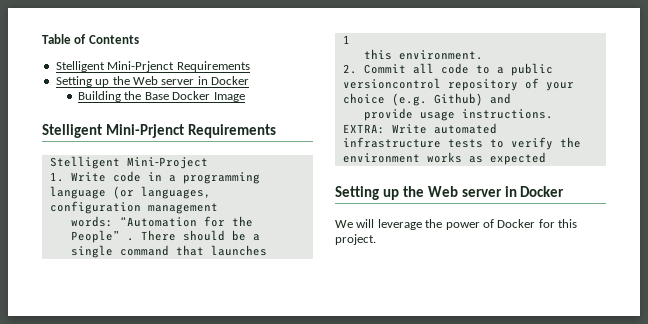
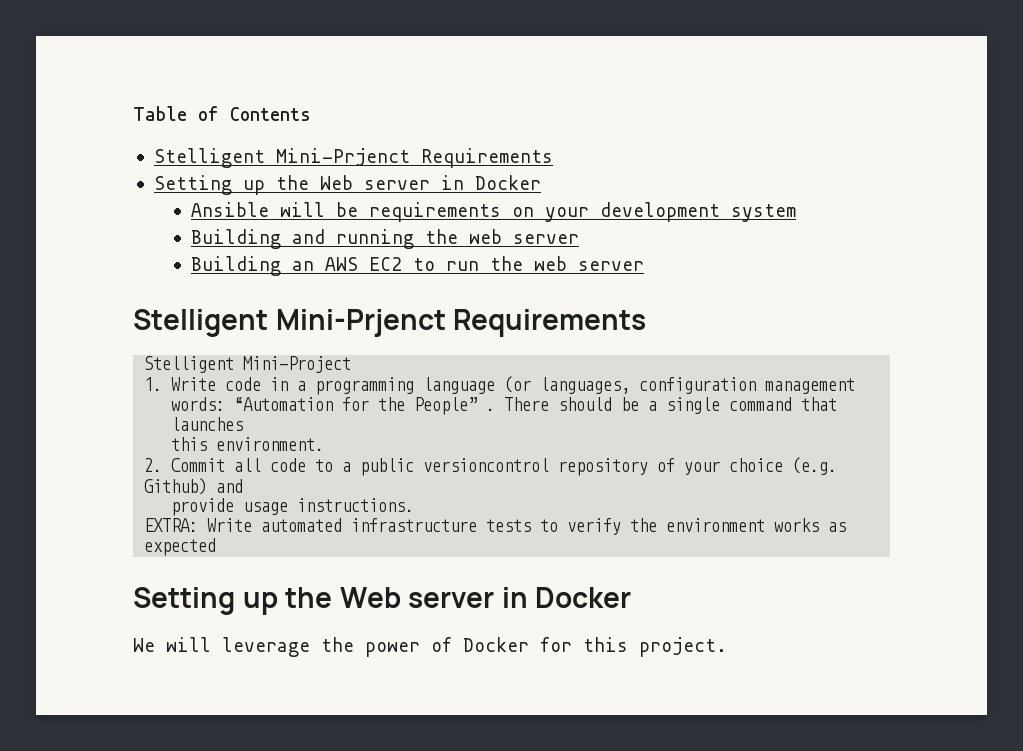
- Building the Base Docker Image
+ Ansible will be requirements on your development system
+ Building and running the web server
+ Building an AWS EC2 to run the web server
- 1

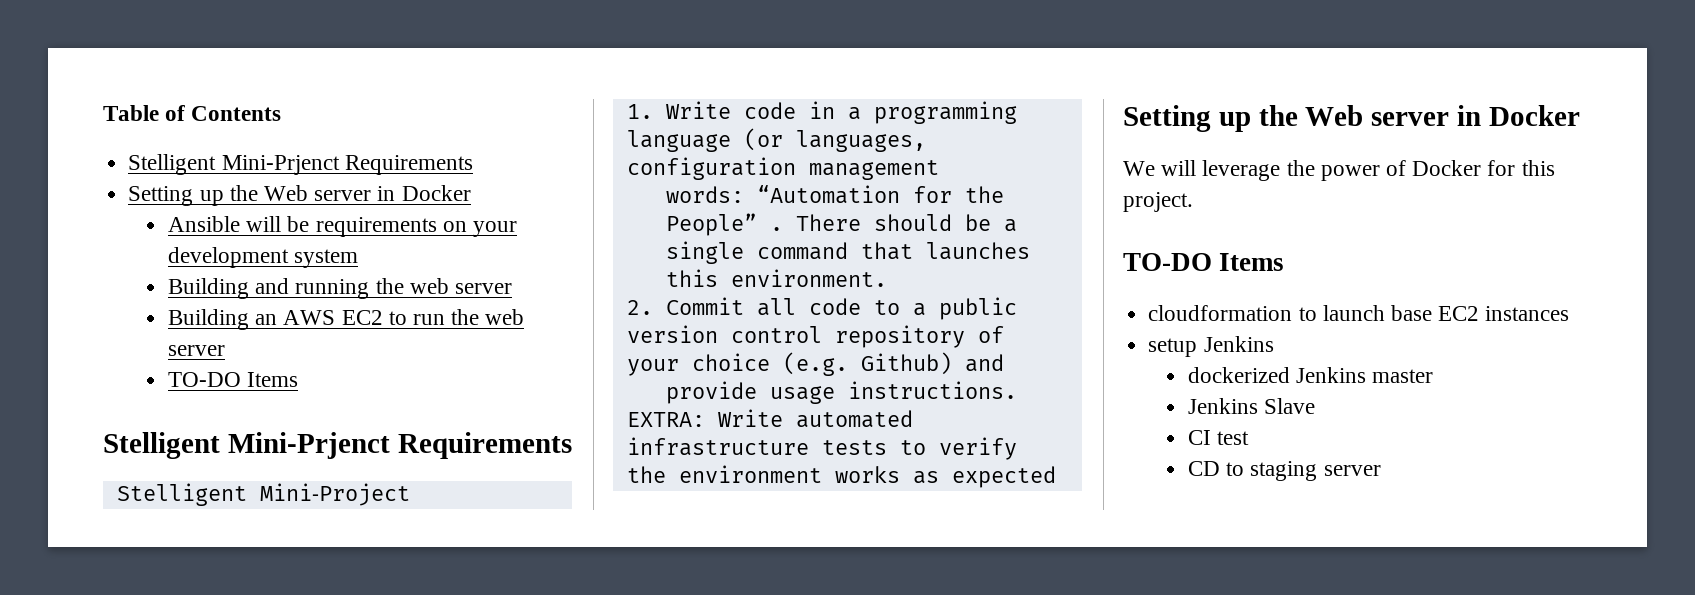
  Building an AWS EC2 to run the web server
+ TO-DO Items
- 2. Commit all code to a public versioncontrol repository of your choice (e.g. Github) and
+ 2. Commit all code to a public version control repository of your choice (e.g. Github) and
  We will leverage the power of Docker for this project.
+ TO-DO Items
+ cloudformation to launch base EC2 instances
+ setup Jenkins
+ dockerized Jenkins master
+ Jenkins Slave
+ CI test
+ CD to staging server

